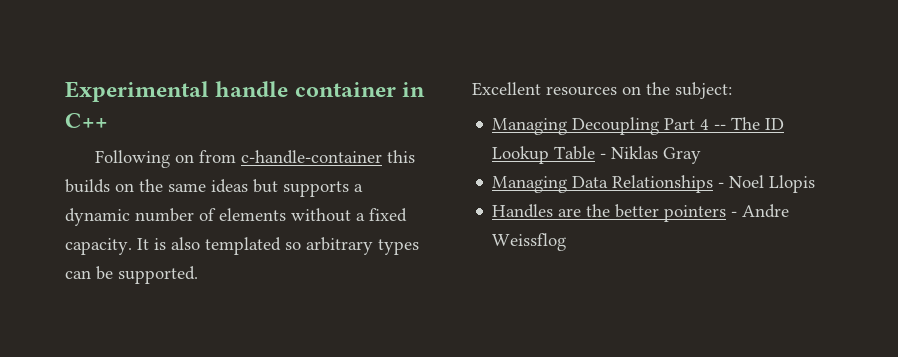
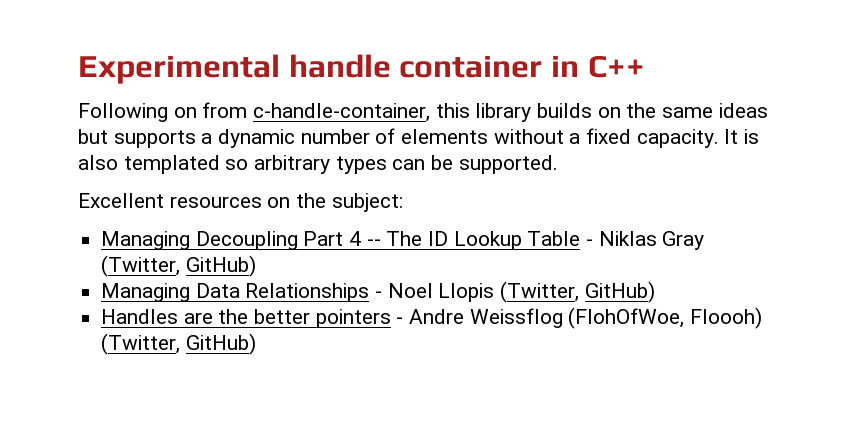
- Following on from c-handle-container this builds on the same ideas but supports a dynamic number of elements without a fixed capacity.
+ Following on from c-handle-container, this library builds on the same ideas but supports a dynamic number of elements without a fixed capacity.
- Managing Decoupling Part 4 -- The ID Lookup Table - Niklas Gray
+ Managing Decoupling Part 4 -- The ID Lookup Table - Niklas Gray (Twitter, GitHub)
- Managing Data Relationships - Noel Llopis
+ Managing Data Relationships - Noel Llopis (Twitter, GitHub)
- Handles are the better pointers - Andre Weissflog
+ Handles are the better pointers - Andre Weissflog (FlohOfWoe, Floooh) (Twitter, GitHub)

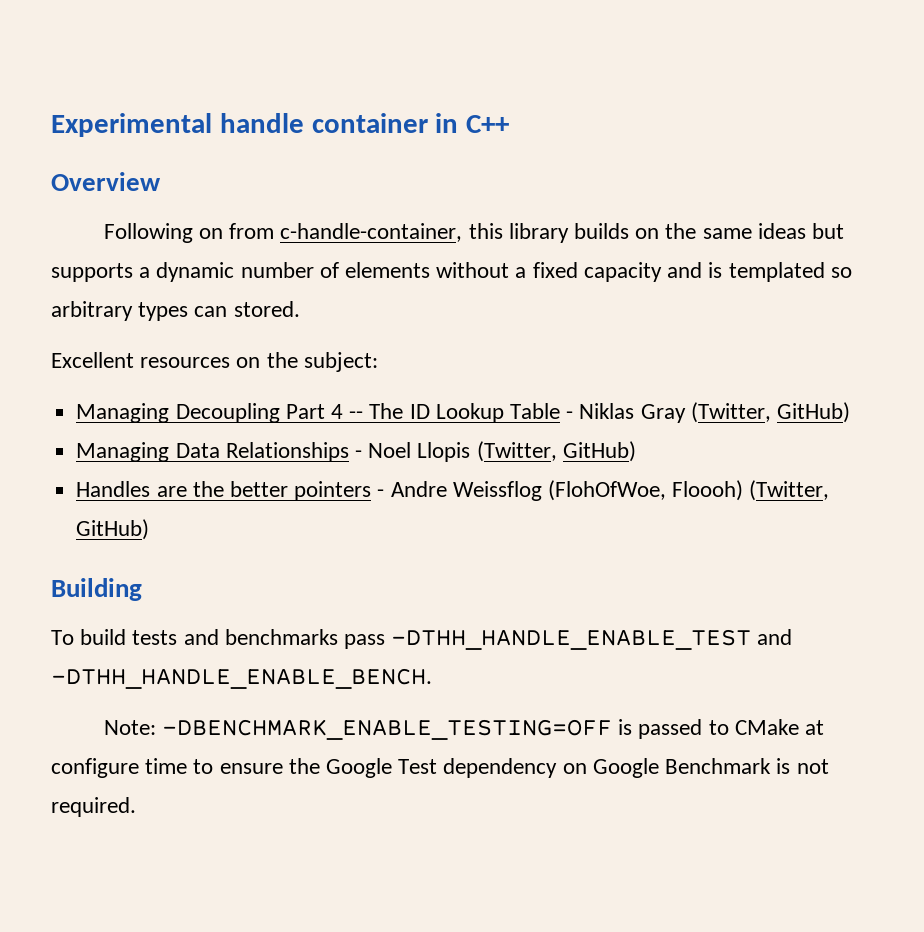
+ Overview
- Following on from c-handle-container, this library builds on the same ideas but supports a dynamic number of elements without a fixed capacity. It is also templated so arbitrary types can be supported.
+ Following on from c-handle-container, this library builds on the same ideas but supports a dynamic number of elements without a fixed capacity and is templated so arbitrary types can stored.
+ Building
+ To build tests and benchmarks pass -DTHH_HANDLE_ENABLE_TEST and -DTHH_HANDLE_ENABLE_BENCH.
+ Note: -DBENCHMARK_ENABLE_TESTING=OFF is passed to CMake at configure time to ensure the Google Test dependency on Google Benchmark is not required.

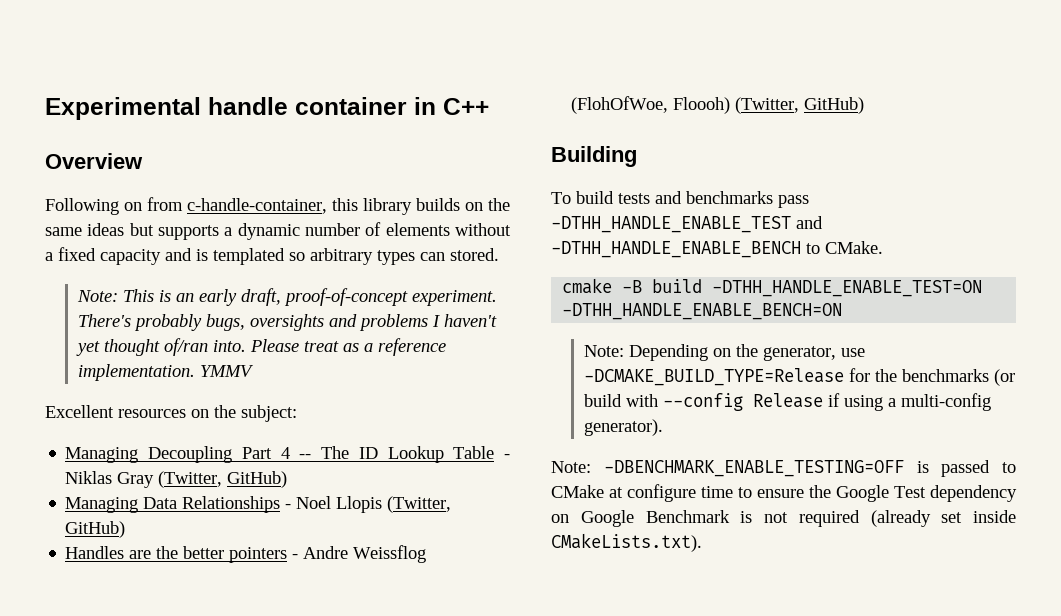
+ Note: This is an early draft, proof-of-concept experiment. There's probably bugs, oversights and problems I haven't yet thought of/ran into. Please treat as a reference implementation. YMMV
- To build tests and benchmarks pass -DTHH_HANDLE_ENABLE_TEST and -DTHH_HANDLE_ENABLE_BENCH.
+ To build tests and benchmarks pass -DTHH_HANDLE_ENABLE_TEST and -DTHH_HANDLE_ENABLE_BENCH to CMake.
+ cmake -B build -DTHH_HANDLE_ENABLE_TEST=ON -DTHH_HANDLE_ENABLE_BENCH=ON
+ Note: Depending on the generator, use -DCMAKE_BUILD_TYPE=Release for the benchmarks (or build with --config Release if using a multi-config generator).
- Note: -DBENCHMARK_ENABLE_TESTING=OFF is passed to CMake at configure time to ensure the Google Test dependency on Google Benchmark is not required.
+ Note: -DBENCHMARK_ENABLE_TESTING=OFF is passed to CMake at configure time to ensure the Google Test dependency on Google Benchmark is not required (already set inside CMakeLists.txt).

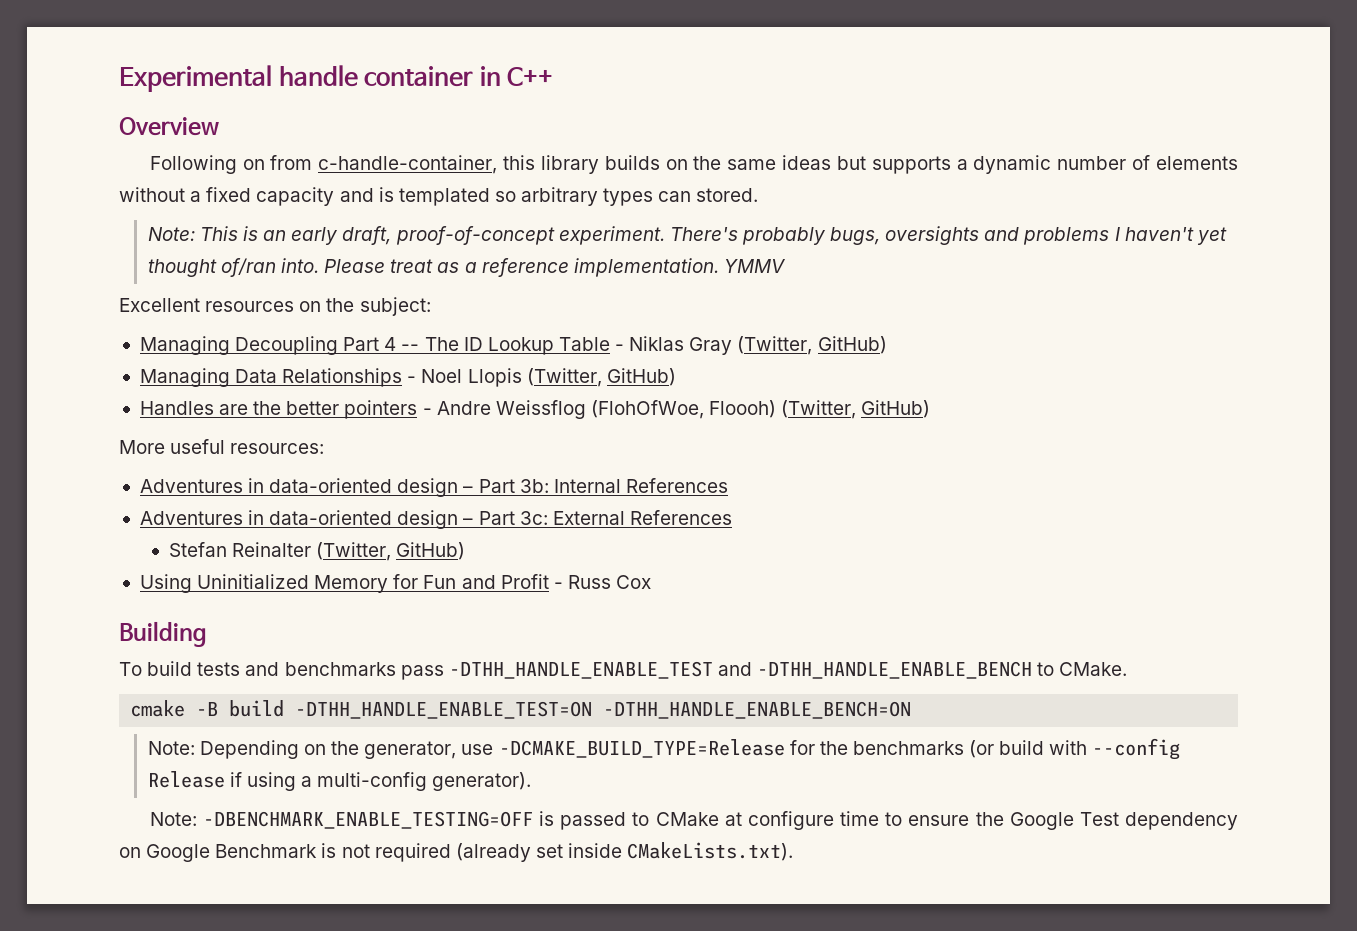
+ More useful resources:
+ Adventures in data-oriented design – Part 3b: Internal References
+ Adventures in data-oriented design – Part 3c: External References
+ Stefan Reinalter (Twitter, GitHub)
+ Using Uninitialized Memory for Fun and Profit - Russ Cox

